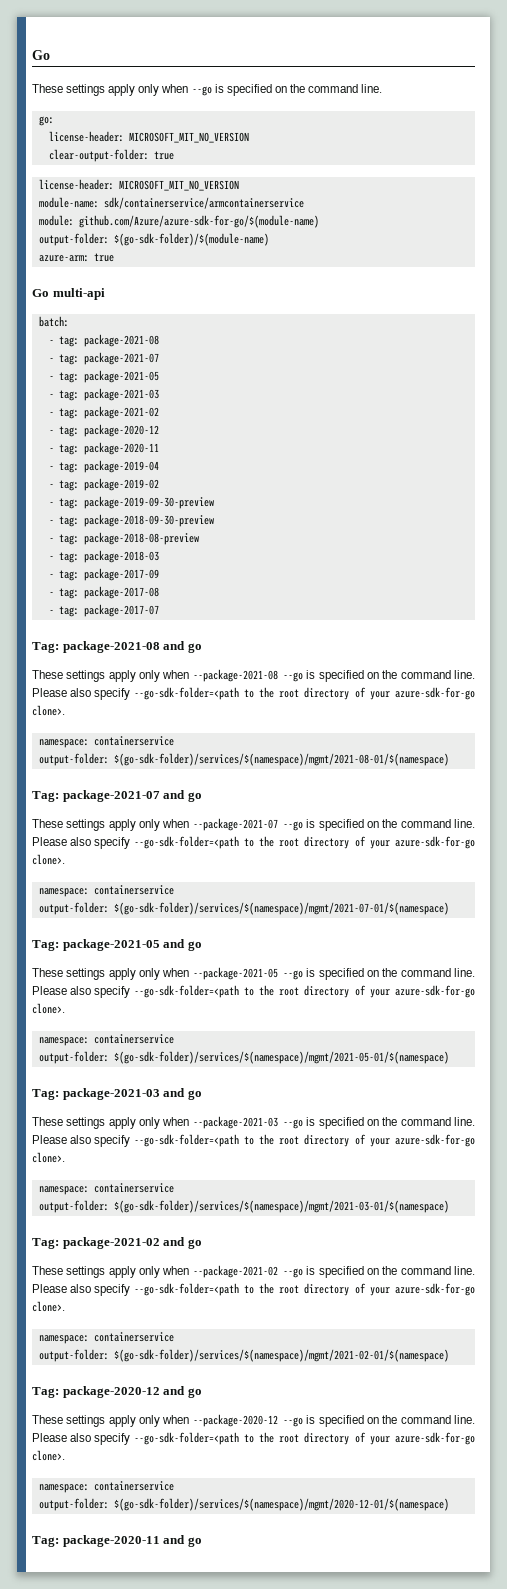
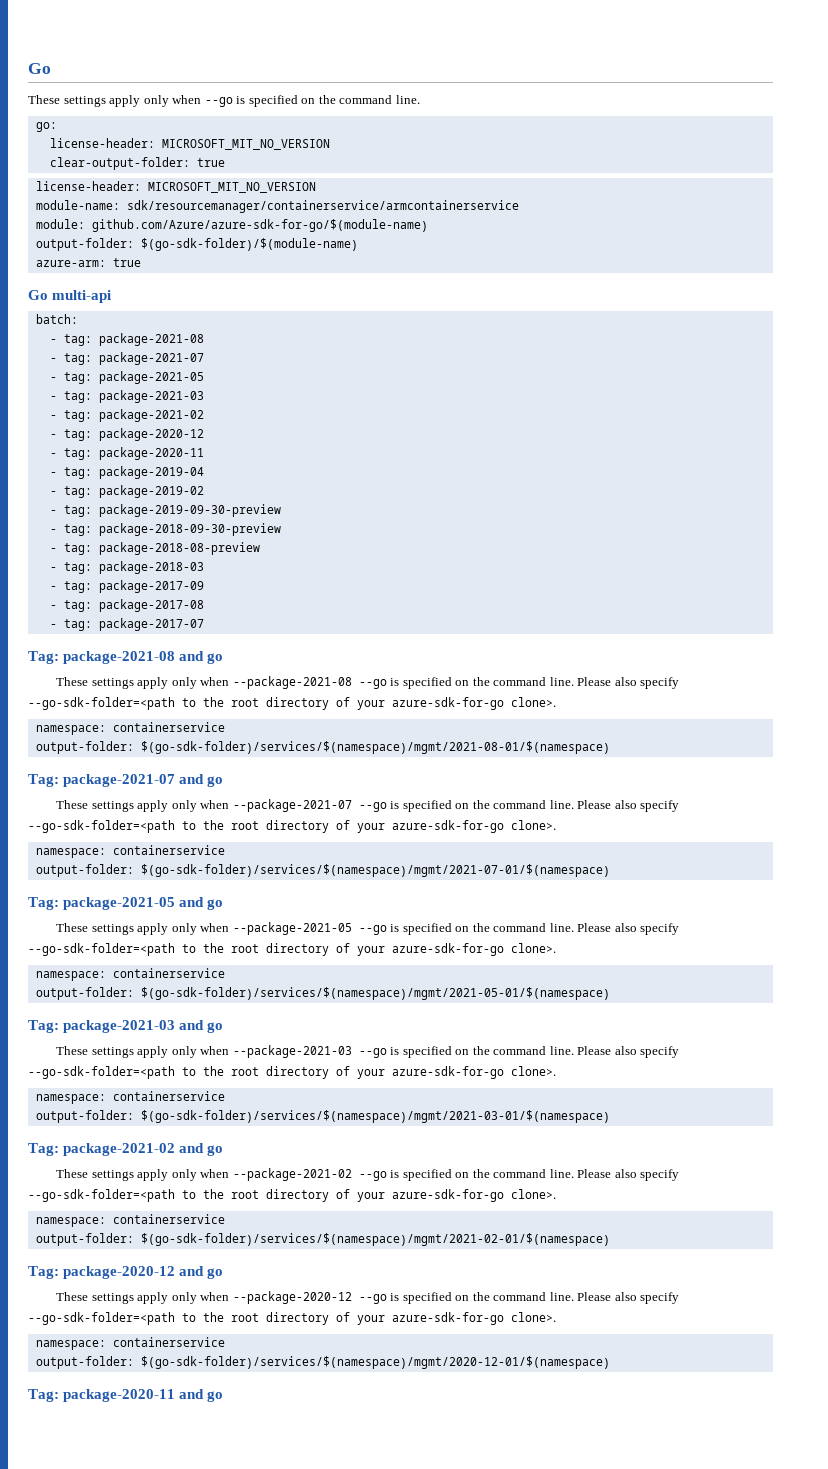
- module-name: sdk/containerservice/armcontainerservice
+ module-name: sdk/resourcemanager/containerservice/armcontainerservice

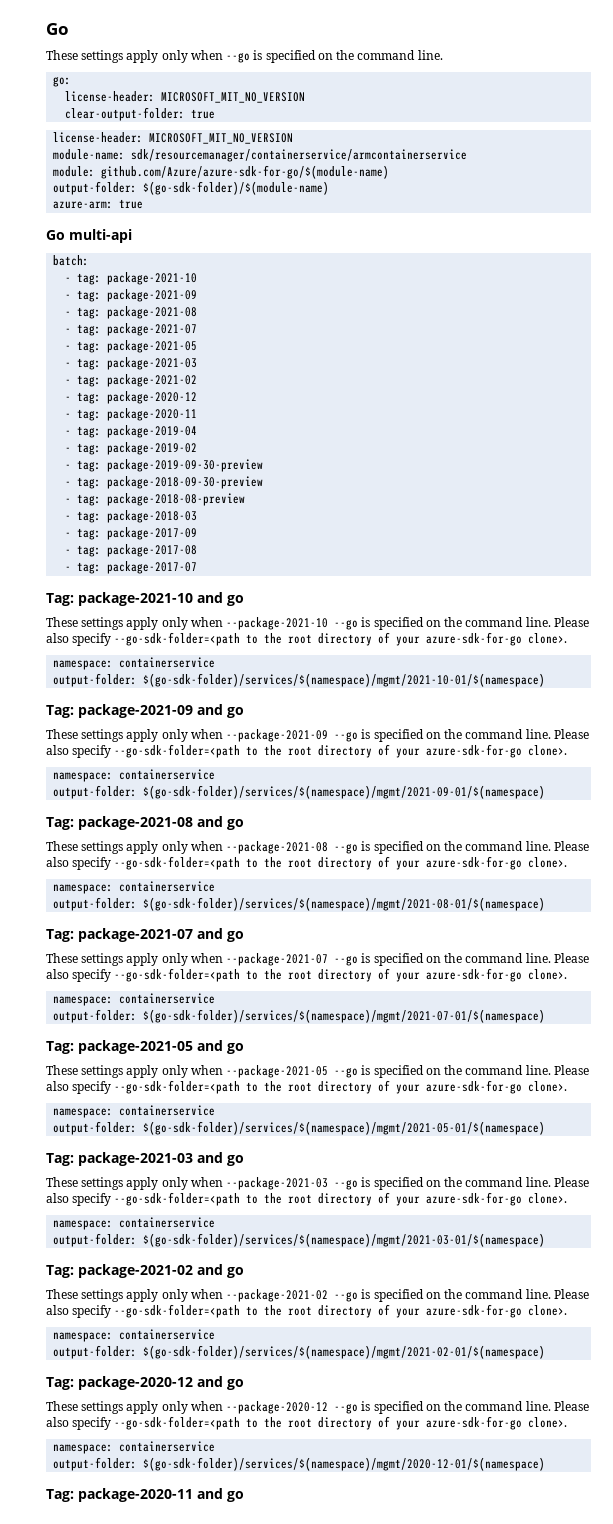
+ - tag: package-2021-10
+ - tag: package-2021-09
+ Tag: package-2021-10 and go
+ These settings apply only when --package-2021-10 --go is specified on the command line. Please also specify --go-sdk-folder=<path to the root directory of your azure-sdk-for-go clone>.
+ namespace: containerservice
+ output-folder: $(go-sdk-folder)/services/$(namespace)/mgmt/2021-10-01/$(namespace)
+ Tag: package-2021-09 and go
+ These settings apply only when --package-2021-09 --go is specified on the command line. Please also specify --go-sdk-folder=<path to the root directory of your azure-sdk-for-go clone>.
+ namespace: containerservice
+ output-folder: $(go-sdk-folder)/services/$(namespace)/mgmt/2021-09-01/$(namespace)

